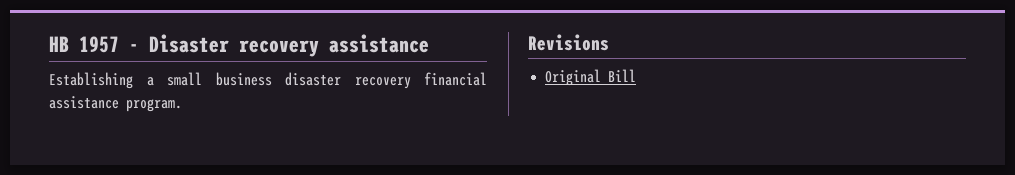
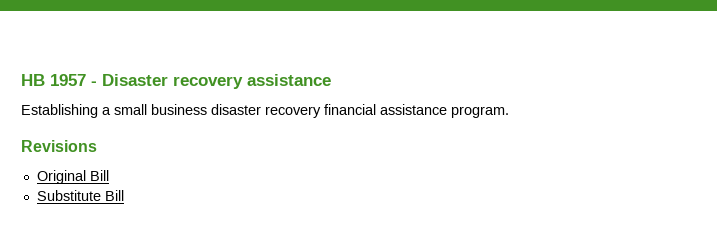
+ Substitute Bill

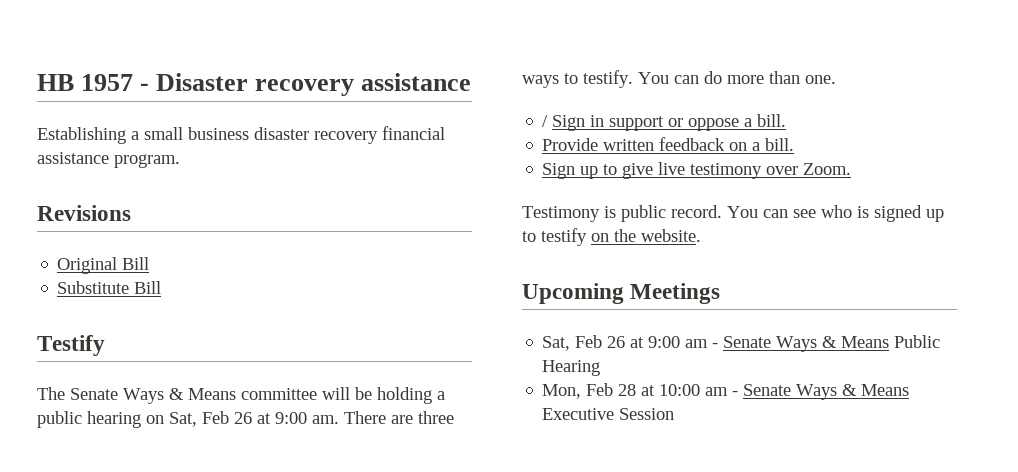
+ Testify
+ The Senate Ways & Means committee will be holding a public hearing on Sat, Feb 26 at 9:00 am. There are three ways to testify. You can do more than one.
+ / Sign in support or oppose a bill.
+ Provide written feedback on a bill.
+ Sign up to give live testimony over Zoom.
+ Testimony is public record. You can see who is signed up to testify on the website.
+ Upcoming Meetings
+ Sat, Feb 26 at 9:00 am - Senate Ways & Means Public Hearing
+ Mon, Feb 28 at 10:00 am - Senate Ways & Means Executive Session

